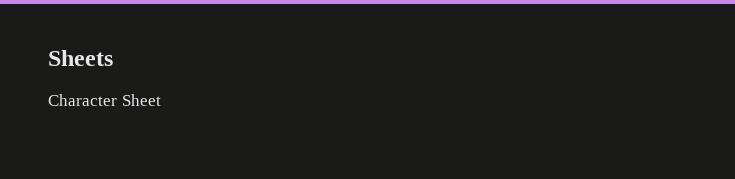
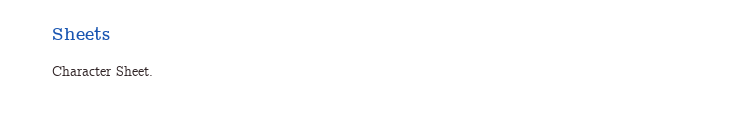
- Character Sheet
+ Character Sheet.

